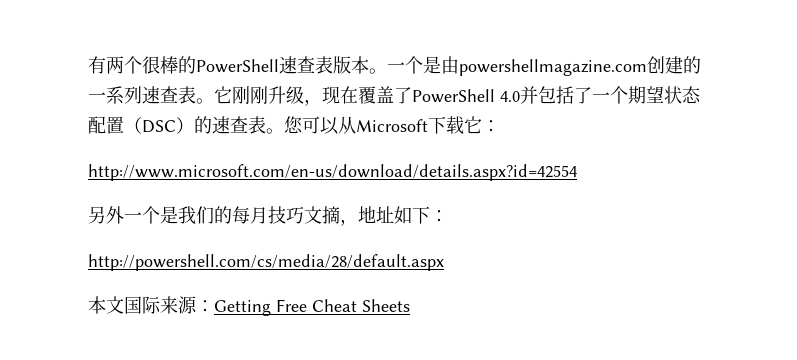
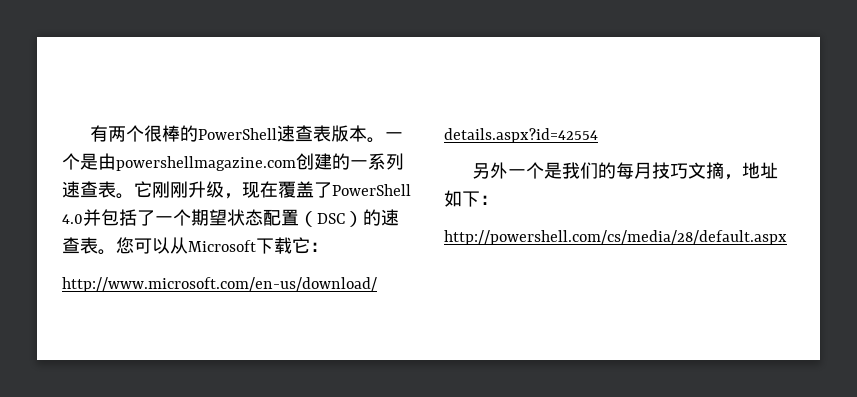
- 本文国际来源：Getting Free Cheat Sheets

